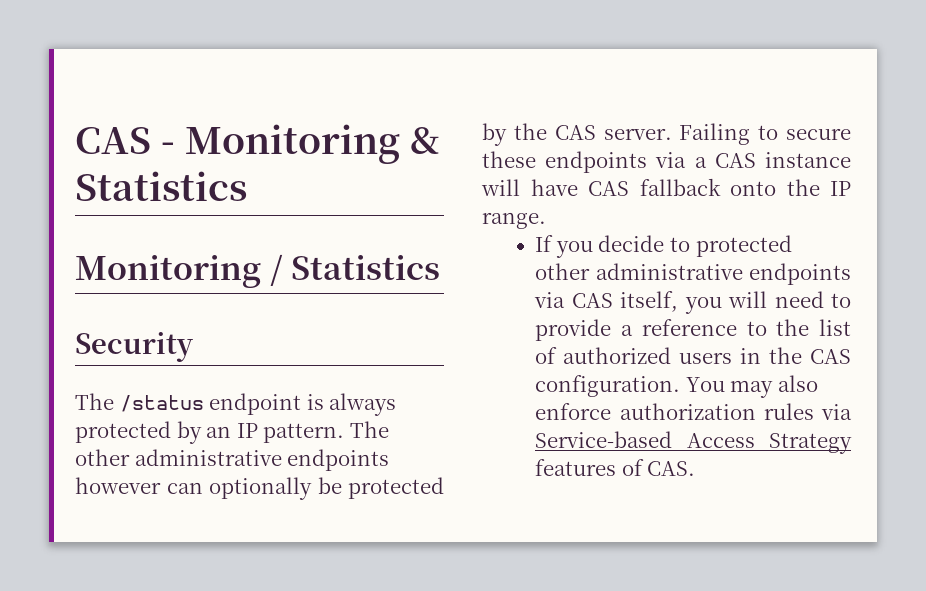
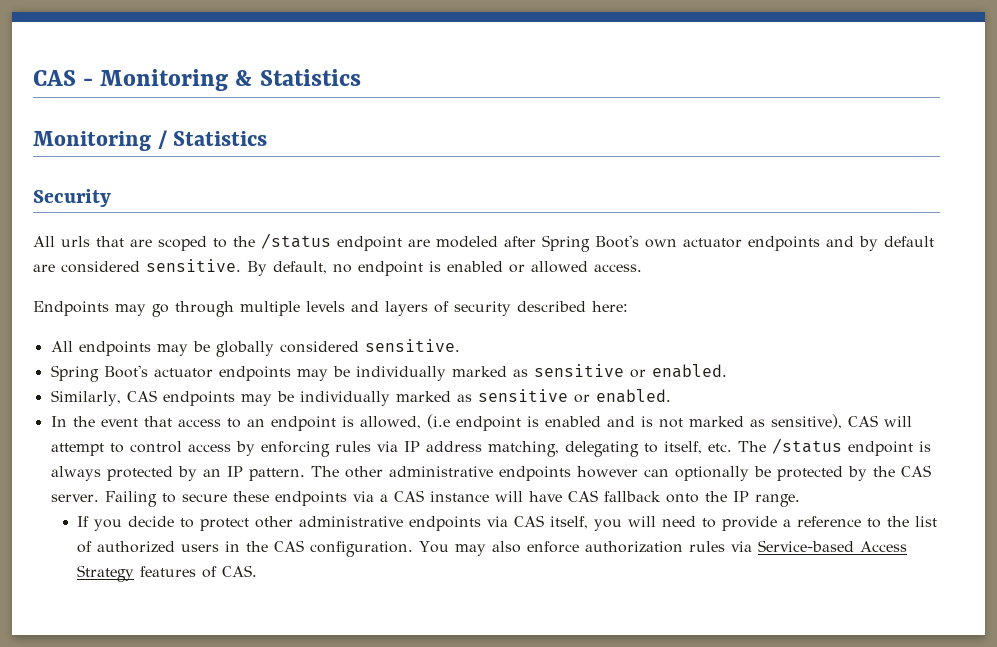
- The /status endpoint is always protected by an IP pattern.
+ All urls that are scoped to the /status endpoint are modeled after Spring Boot's own actuator endpoints and by default are considered sensitive. By default, no endpoint is enabled or allowed access.
+ Endpoints may go through multiple levels and layers of security described here:
+ All endpoints may be globally considered sensitive.
+ Spring Boot's actuator endpoints may be individually marked as sensitive or enabled.
+ Similarly, CAS endpoints may be individually marked as sensitive or enabled.
+ In the event that access to an endpoint is allowed, (i.e endpoint is enabled and is not marked as sensitive), CAS will attempt to control access by enforcing rules via IP address matching, delegating to itself, etc. The /status endpoint is always protected by an IP pattern.
- If you decide to protected other administrative endpoints via CAS itself, you will need to provide a reference to the list of authorized users in the CAS configuration.
+ If you decide to protect other administrative endpoints via CAS itself, you will need to provide a reference to the list of authorized users in the CAS configuration.

